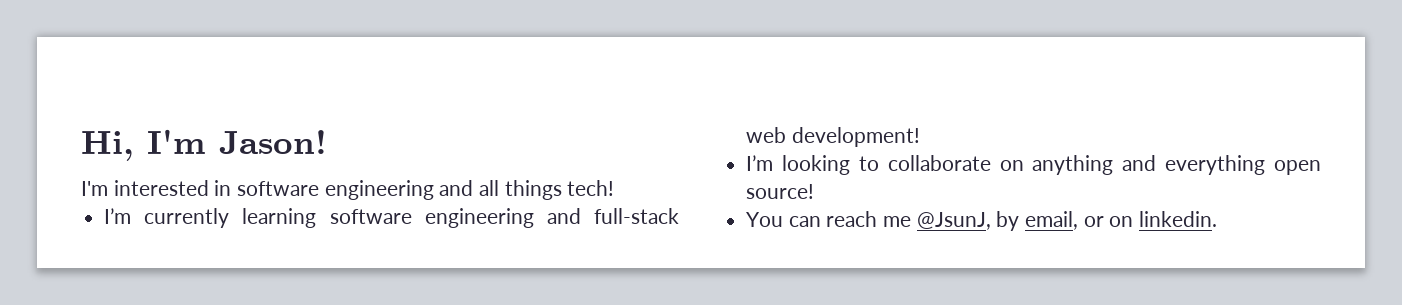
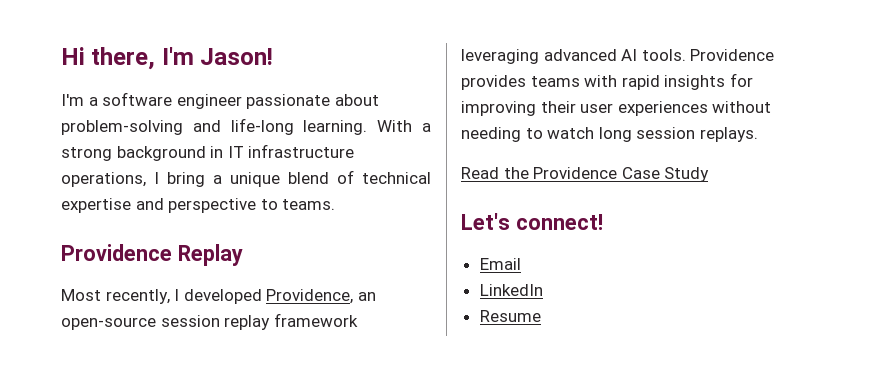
- Hi, I'm Jason!
+ Hi there, I'm Jason!
- I'm interested in software engineering and all things tech!
- I’m currently learning software engineering and full-stack web development!
- I’m looking to collaborate on anything and everything open source!
- You can reach me @JsunJ, by email, or on linkedin.
+ I'm a software engineer passionate about problem-solving and life-long learning. With a strong background in IT infrastructure operations, I bring a unique blend of technical expertise and perspective to teams.
+ Providence Replay
+ Most recently, I developed Providence, an open-source session replay framework leveraging advanced AI tools. Providence provides teams with rapid insights for improving their user experiences without needing to watch long session replays.
+ Read the Providence Case Study
+ Let's connect!
+ Email
+ LinkedIn
+ Resume

